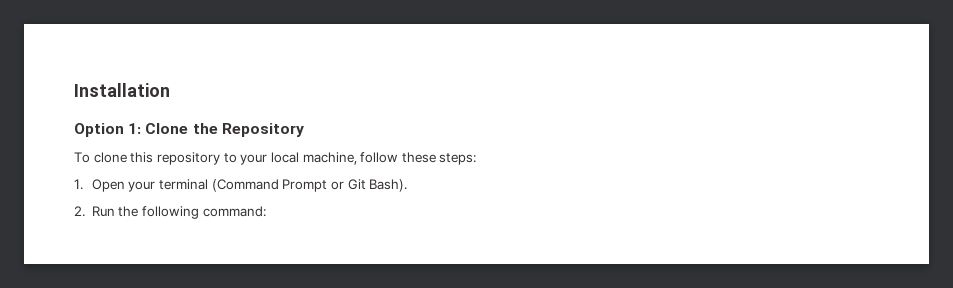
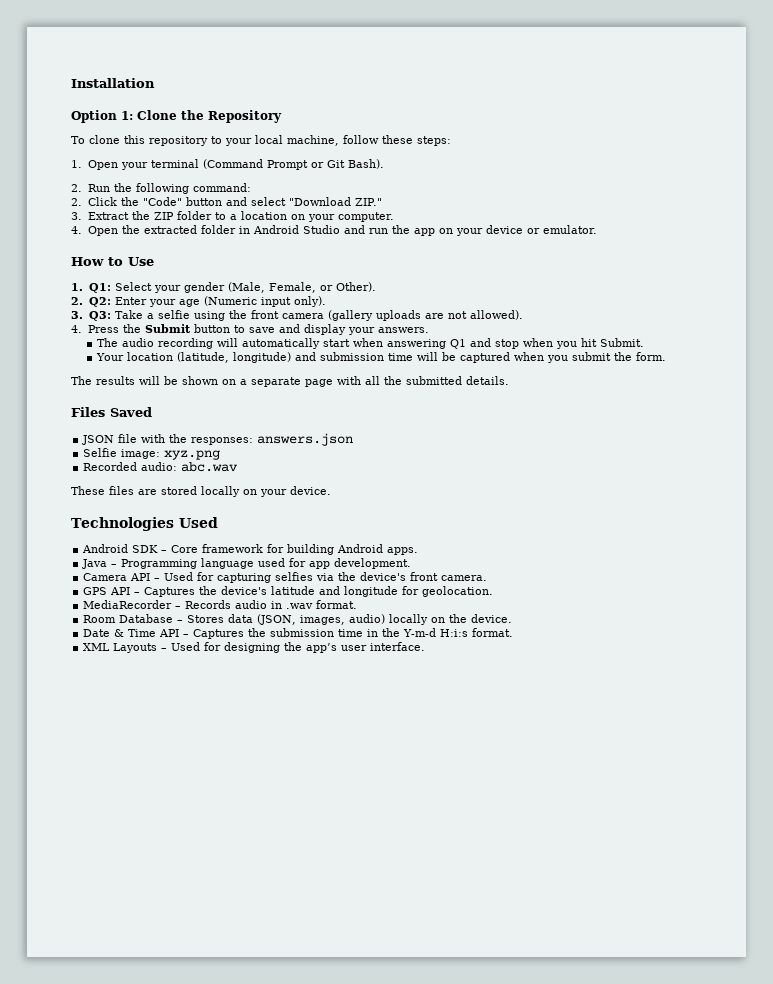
+ 2. Click the "Code" button and select "Download ZIP."
+ 3. Extract the ZIP folder to a location on your computer.
+ 4. Open the extracted folder in Android Studio and run the app on your device or emulator.
+ How to Use
+ 1. Q1: Select your gender (Male, Female, or Other).
+ 2. Q2: Enter your age (Numeric input only).
+ 3. Q3: Take a selfie using the front camera (gallery uploads are not allowed).
+ 4. Press the Submit button to save and display your answers.
+ The audio recording will automatically start when answering Q1 and stop when you hit Submit.
+ Your location (latitude, longitude) and submission time will be captured when you submit the form.
+ The results will be shown on a separate page with all the submitted details.
+ Files Saved
+ JSON file with the responses: answers.json
+ Selfie image: xyz.png
+ Recorded audio: abc.wav
+ These files are stored locally on your device.
+ Technologies Used
+ Android SDK – Core framework for building Android apps.
+ Java – Programming language used for app development.
+ Camera API – Used for capturing selfies via the device's front camera.
+ GPS API – Captures the device's latitude and longitude for geolocation.
+ MediaRecorder – Records audio in .wav format.
+ Room Database – Stores data (JSON, images, audio) locally on the device.
+ Date & Time API – Captures the submission time in the Y-m-d H:i:s format.
+ XML Layouts – Used for designing the app’s user interface.

